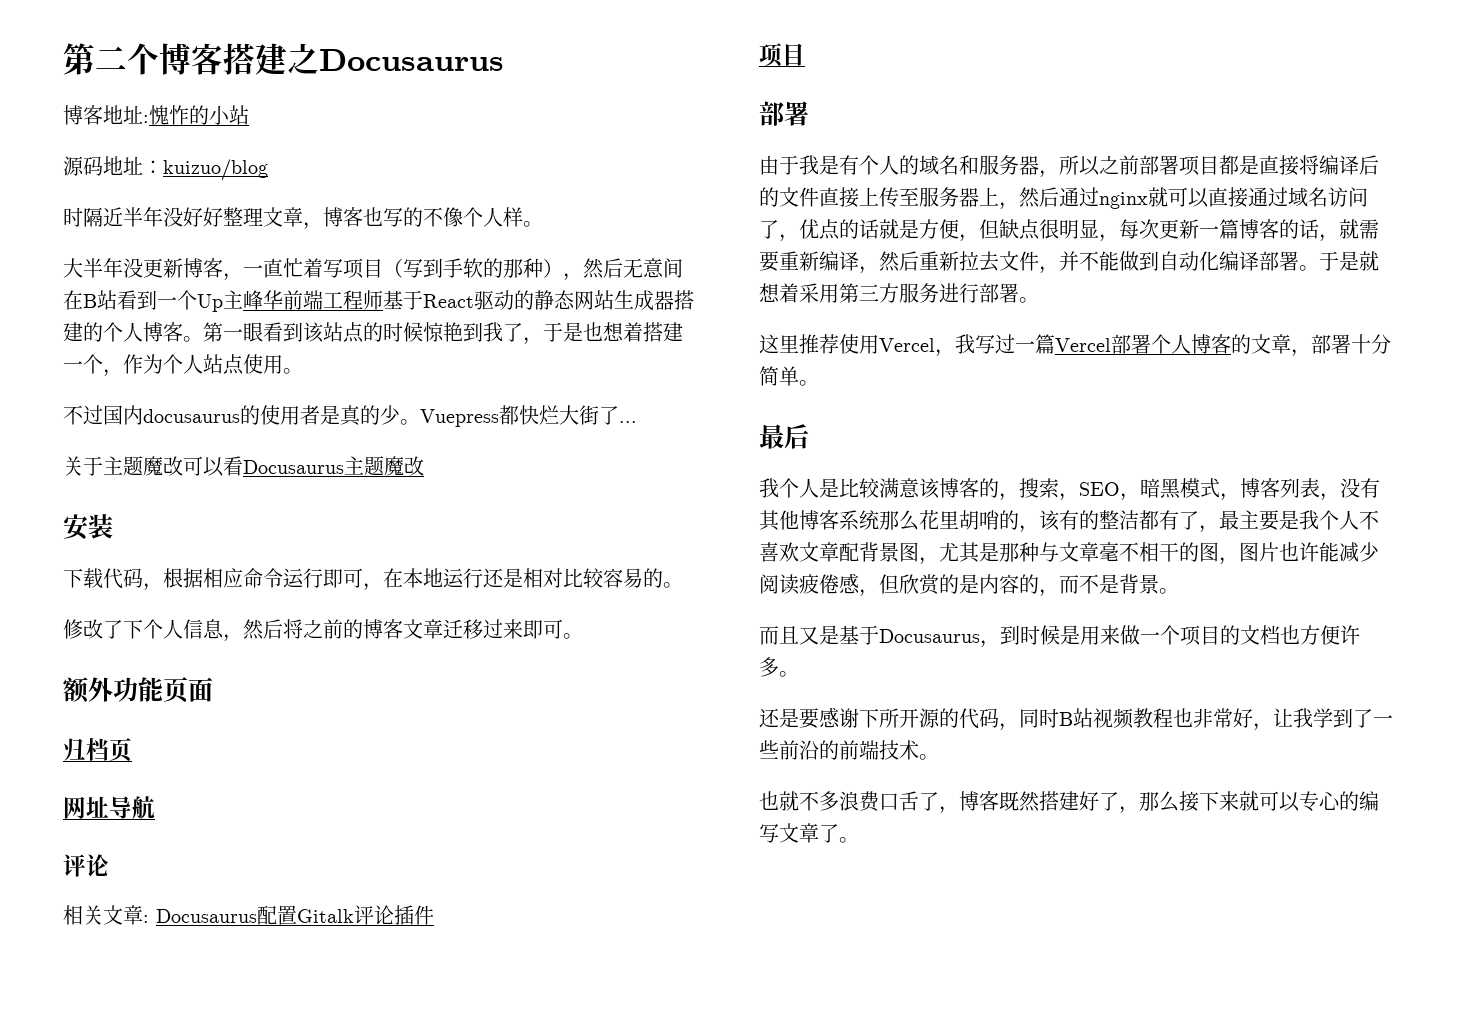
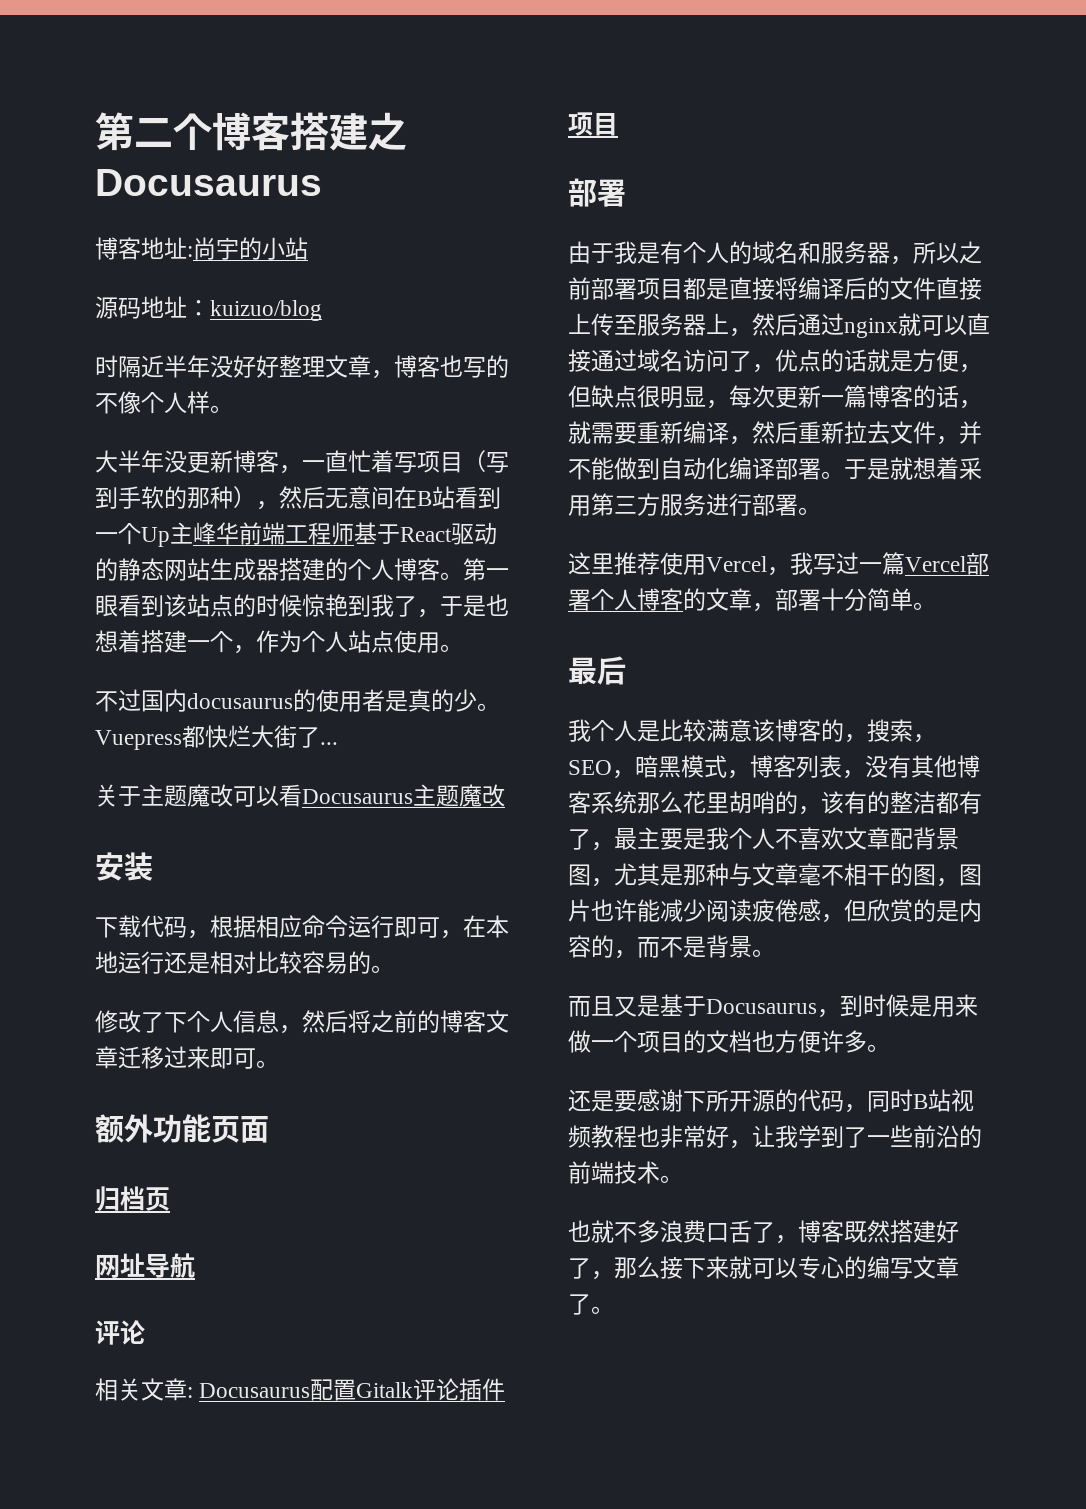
- 博客地址:愧怍的小站
+ 博客地址:尚宇的小站

